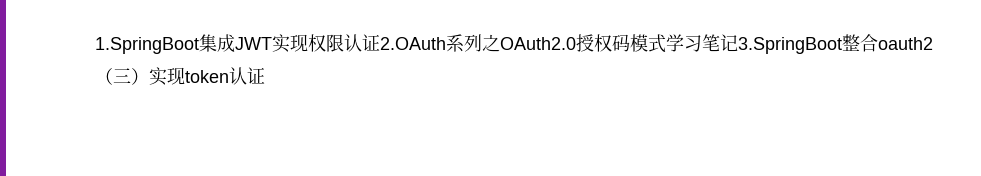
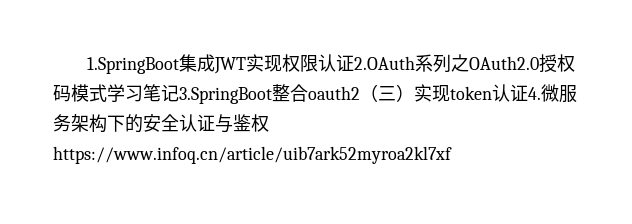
- 1.SpringBoot集成JWT实现权限认证2.OAuth系列之OAuth2.0授权码模式学习笔记3.SpringBoot整合oauth2（三）实现token认证
+ 1.SpringBoot集成JWT实现权限认证2.OAuth系列之OAuth2.0授权码模式学习笔记3.SpringBoot整合oauth2（三）实现token认证4.微服务架构下的安全认证与鉴权https://www.infoq.cn/article/uib7ark52myroa2kl7xf

